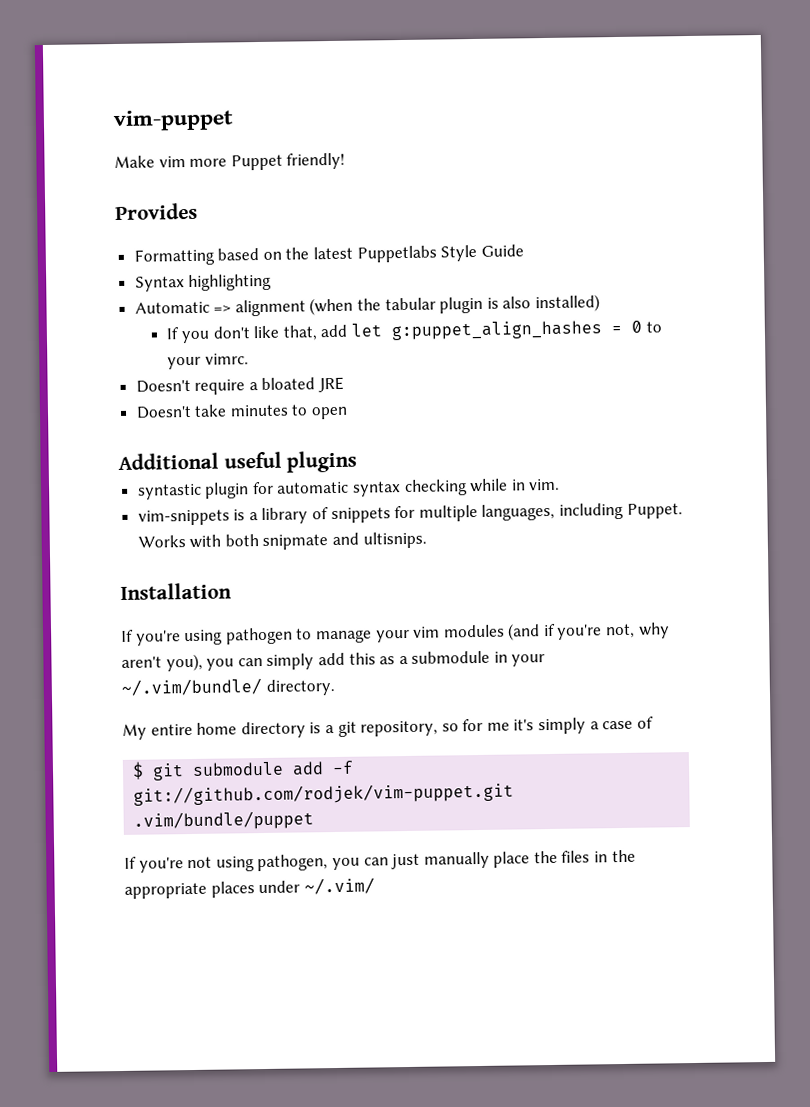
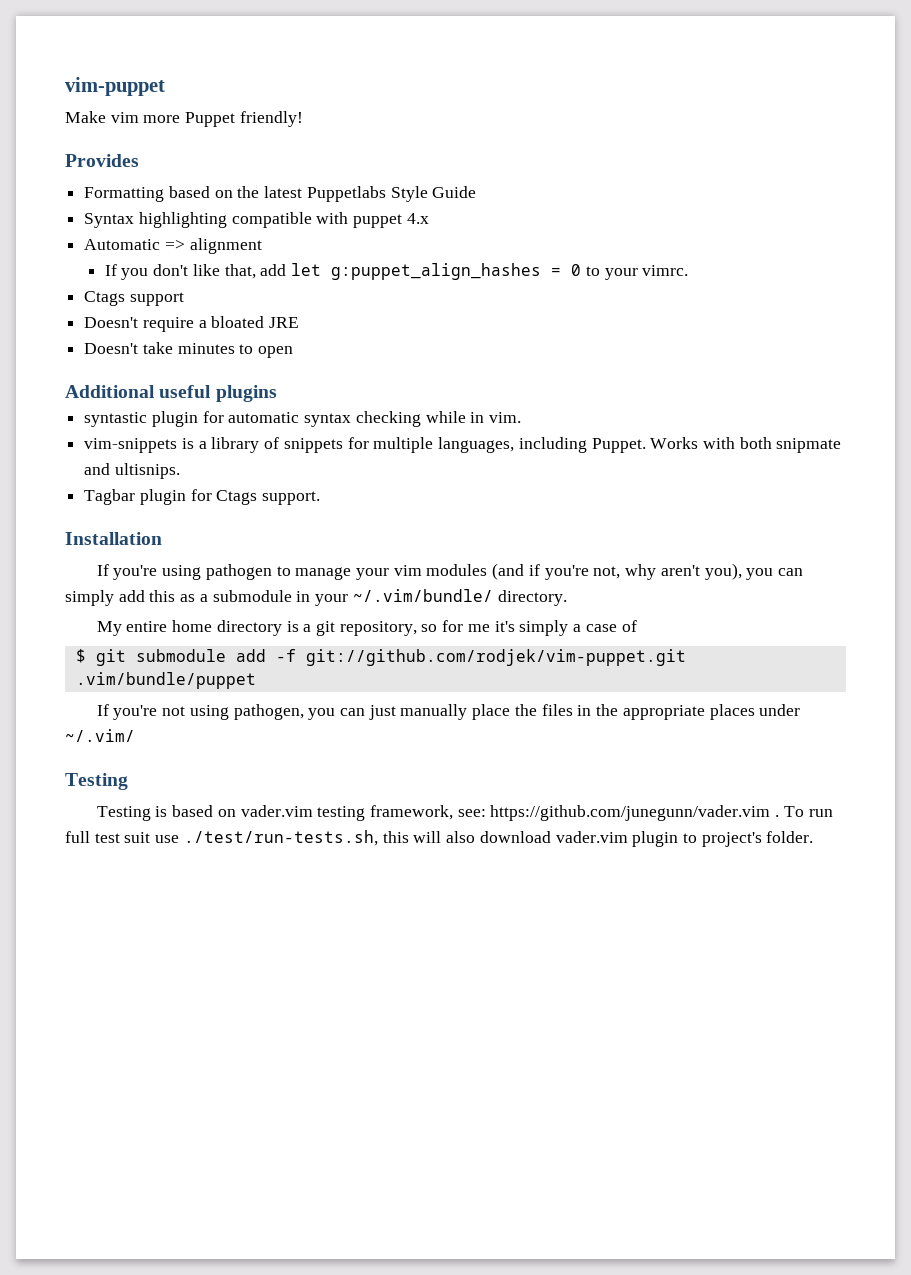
- Syntax highlighting
+ Syntax highlighting compatible with puppet 4.x
- Automatic => alignment (when the tabular plugin is also installed)
+ Automatic => alignment
+ Ctags support
+ Tagbar plugin for Ctags support.
  If you're not using pathogen, you can just manually place the files in the appropriate places under ~/.vim/
+ Testing
+ Testing is based on vader.vim testing framework, see: https://github.com/junegunn/vader.vim . To run full test suit use ./test/run-tests.sh, this will also download vader.vim plugin to project's folder.

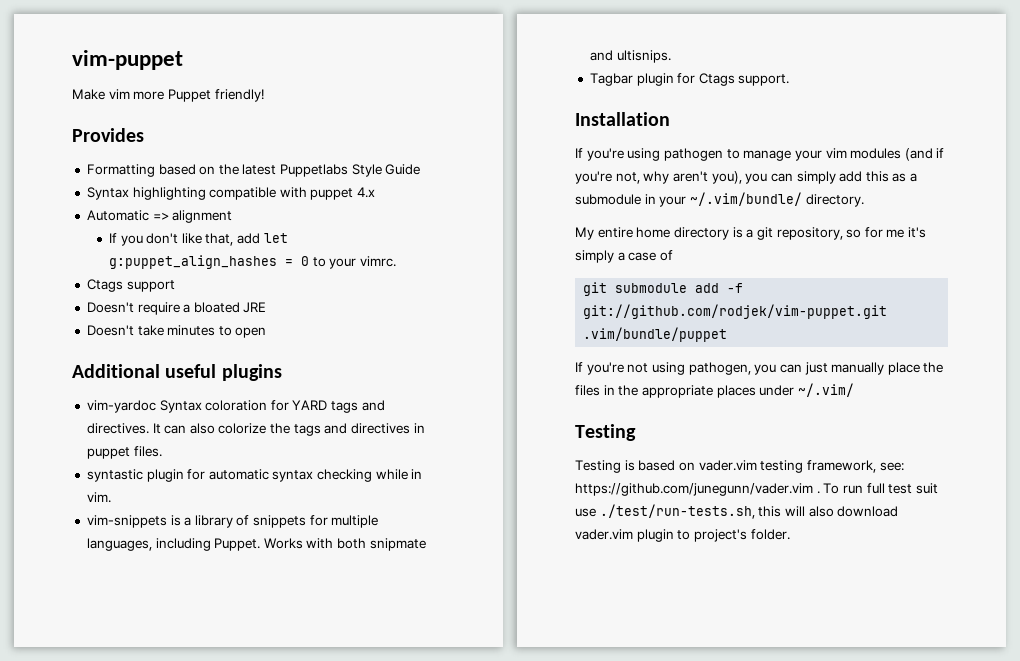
+ vim-yardoc Syntax coloration for YARD tags and directives. It can also colorize the tags and directives in puppet files.
- $ git submodule add -f git://github.com/rodjek/vim-puppet.git .vim/bundle/puppet
+ git submodule add -f git://github.com/rodjek/vim-puppet.git .vim/bundle/puppet

